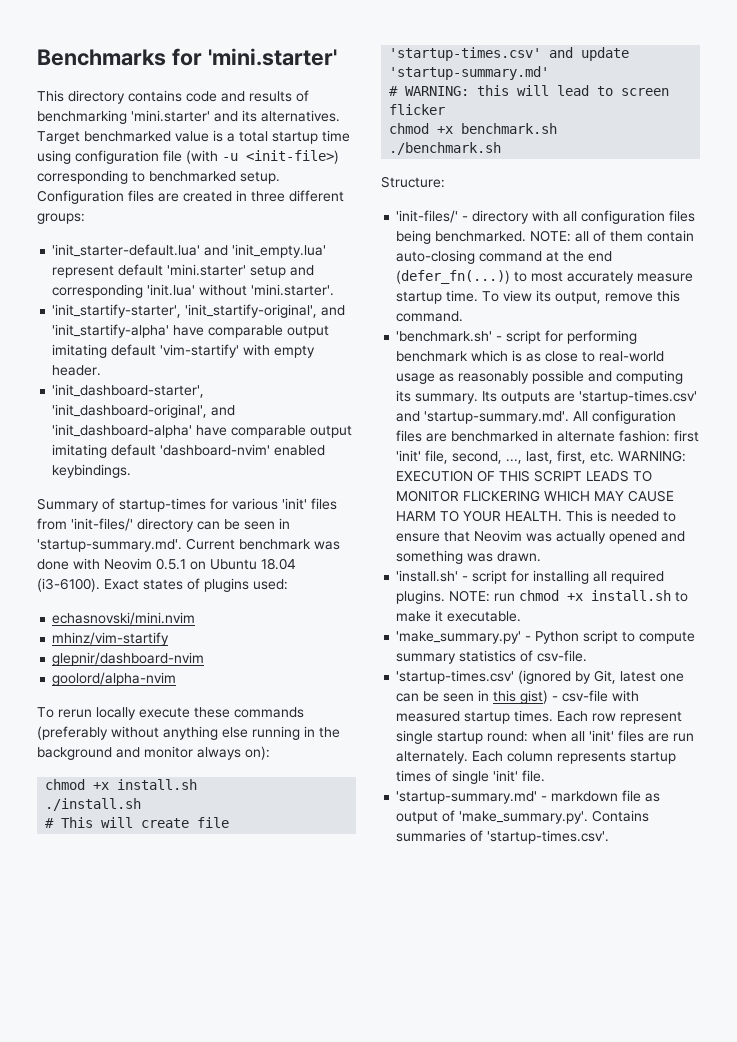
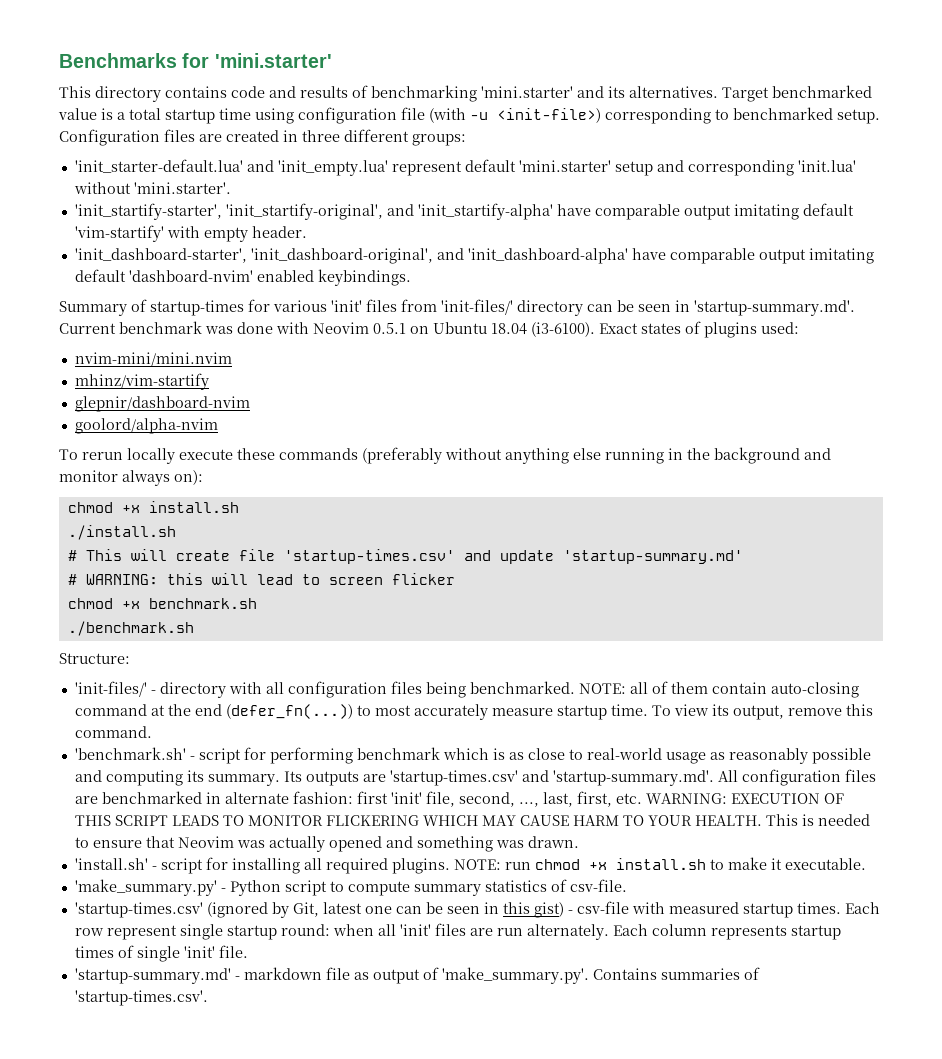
- echasnovski/mini.nvim
+ nvim-mini/mini.nvim

